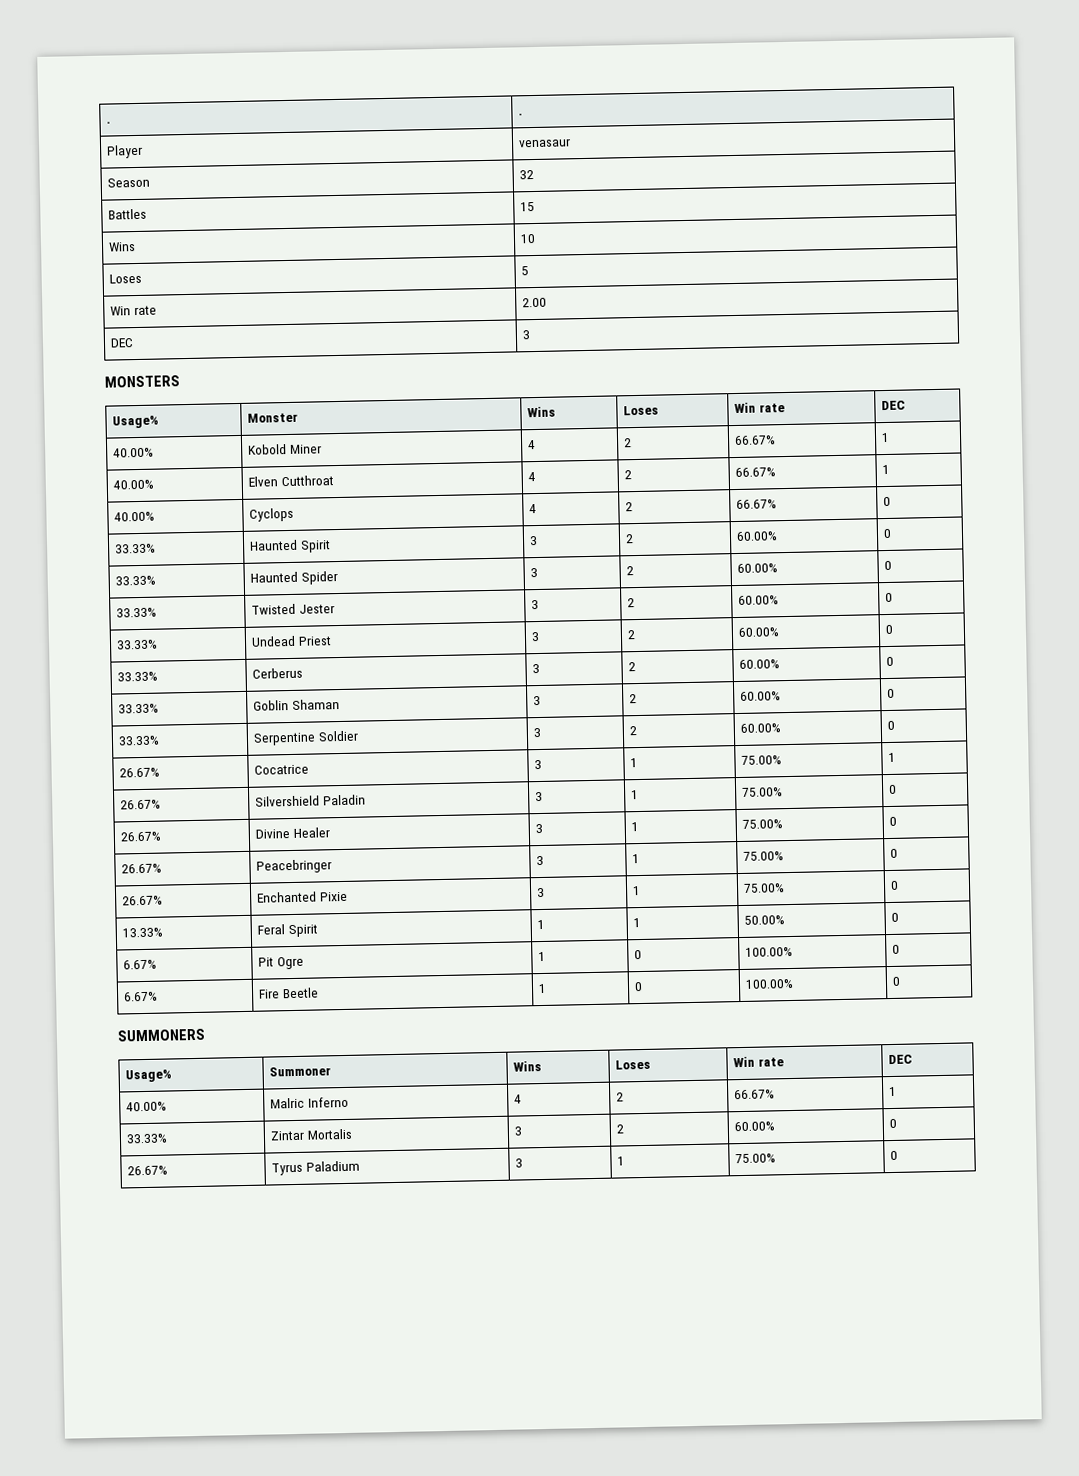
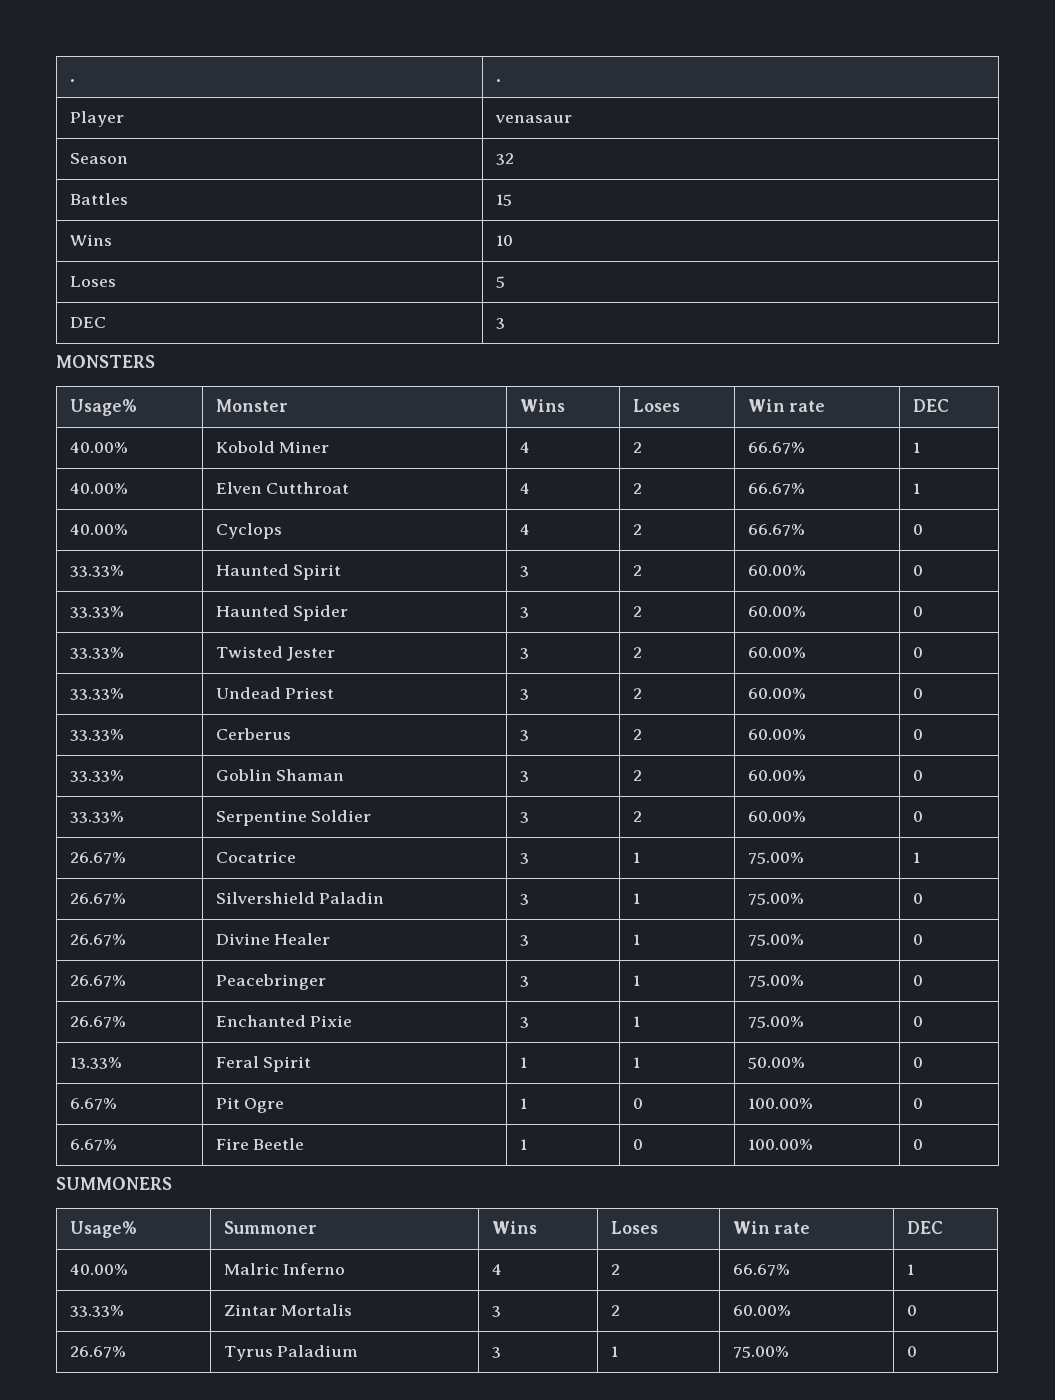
- Win rate | 2.00

